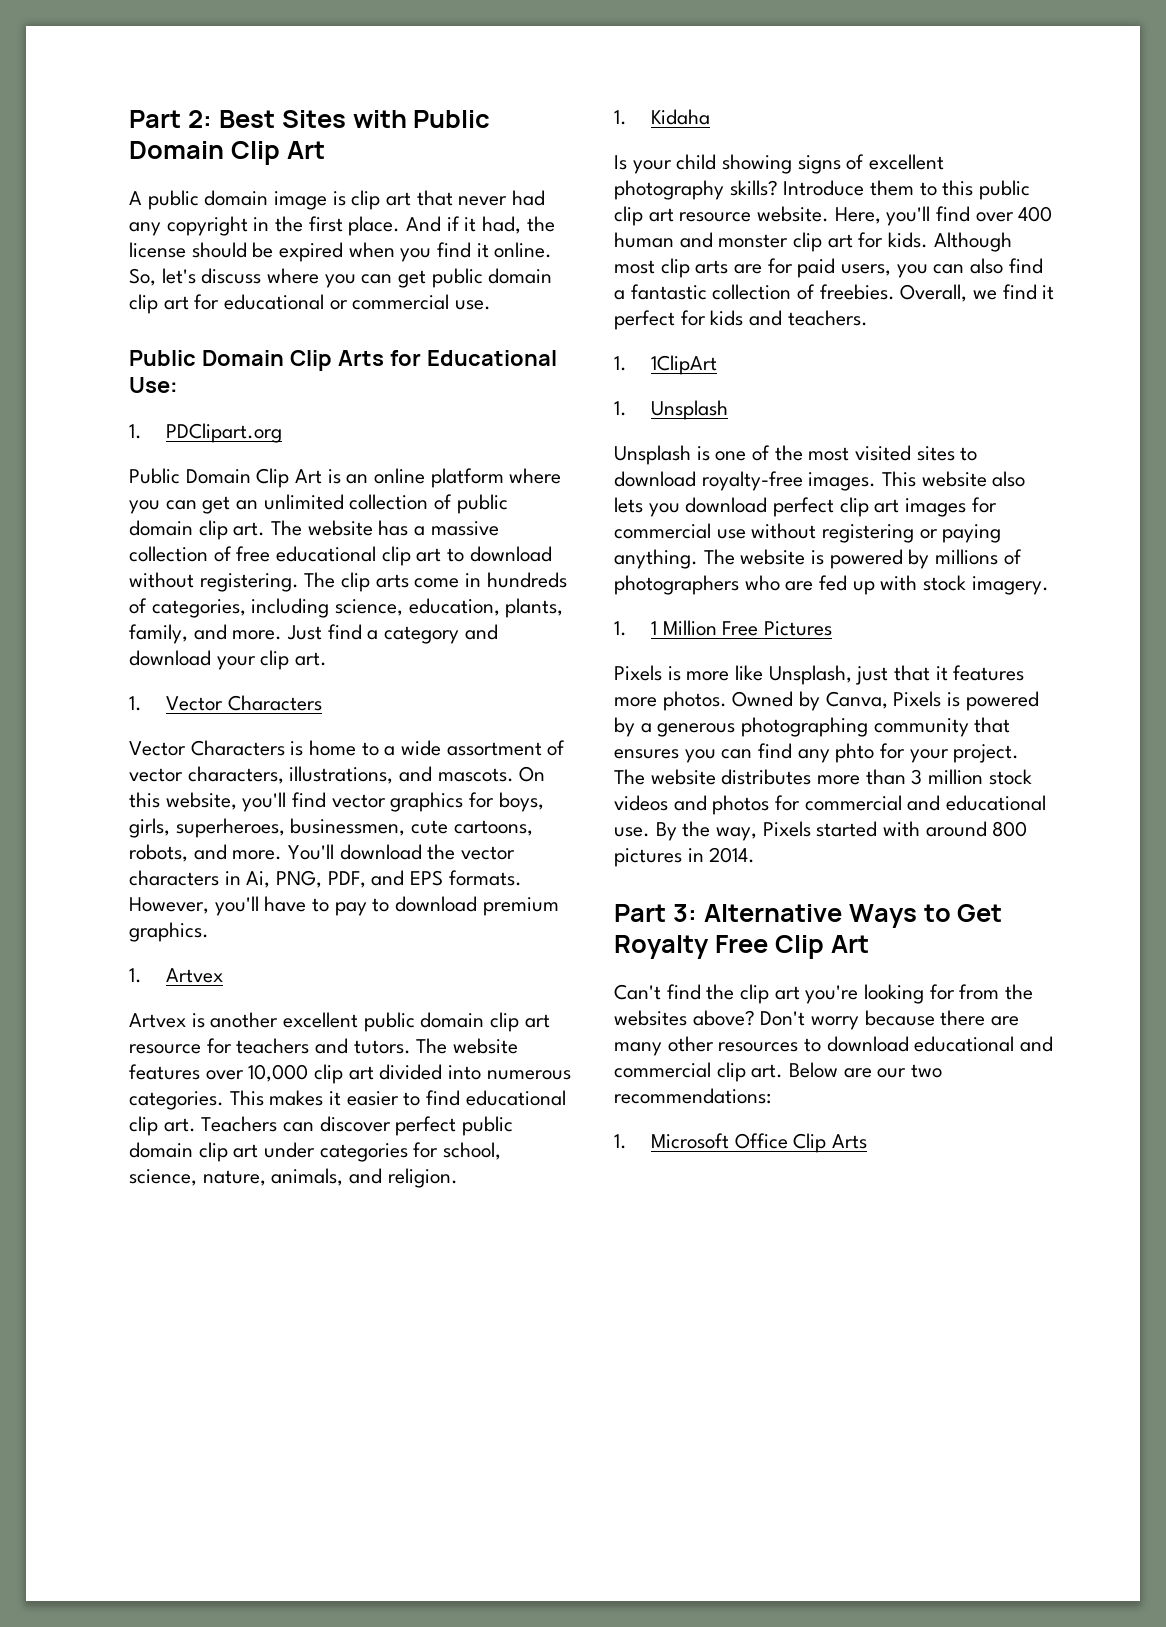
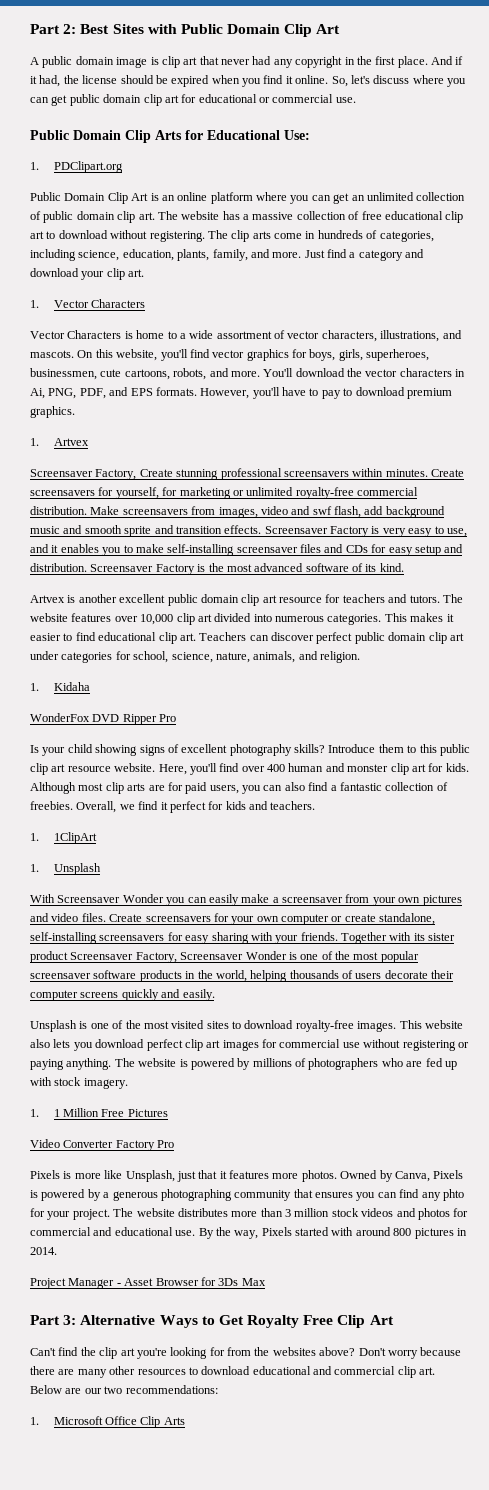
+ Screensaver Factory, Create stunning professional screensavers within minutes. Create screensavers for yourself, for marketing or unlimited royalty-free commercial distribution. Make screensavers from images, video and swf flash, add background music and smooth sprite and transition effects. Screensaver Factory is very easy to use, and it enables you to make self-installing screensaver files and CDs for easy setup and distribution. Screensaver Factory is the most advanced software of its kind.
+ WonderFox DVD Ripper Pro
+ With Screensaver Wonder you can easily make a screensaver from your own pictures and video files. Create screensavers for your own computer or create standalone, self-installing screensavers for easy sharing with your friends. Together with its sister product Screensaver Factory, Screensaver Wonder is one of the most popular screensaver software products in the world, helping thousands of users decorate their computer screens quickly and easily.
+ Video Converter Factory Pro
+ Project Manager - Asset Browser for 3Ds Max

